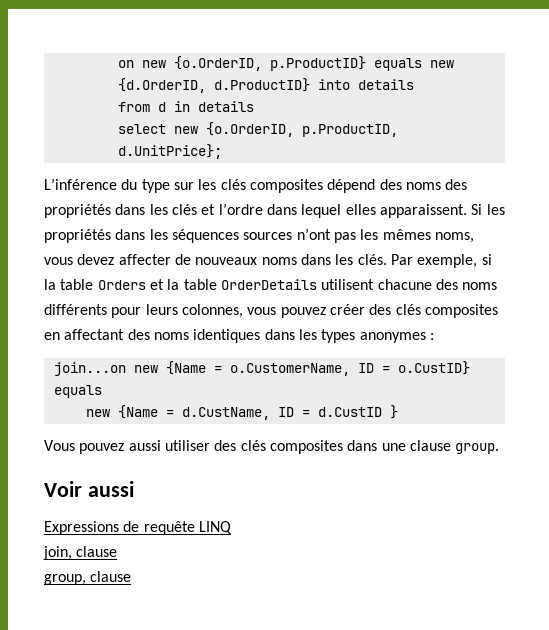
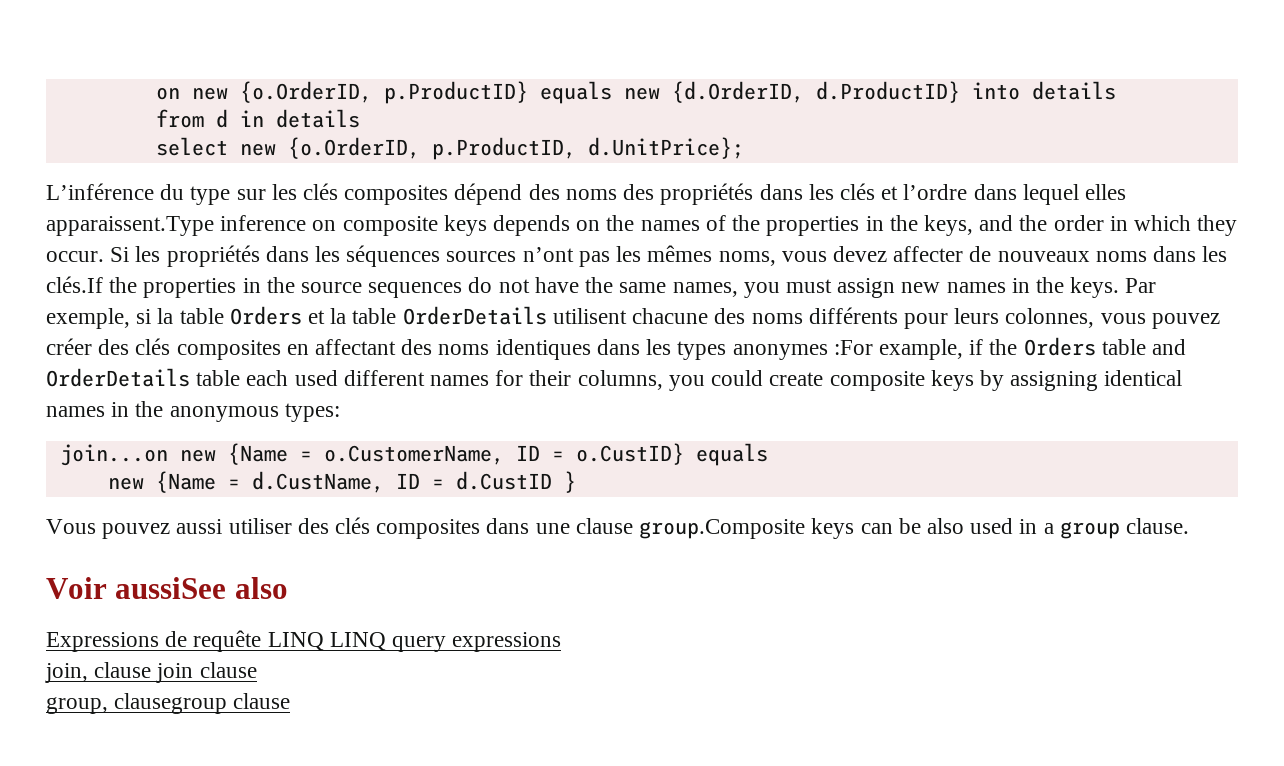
- L’inférence du type sur les clés composites dépend des noms des propriétés dans les clés et l’ordre dans lequel elles apparaissent.
+ L’inférence du type sur les clés composites dépend des noms des propriétés dans les clés et l’ordre dans lequel elles apparaissent.Type inference on composite keys depends on the names of the properties in the keys, and the order in which they occur.
- Si les propriétés dans les séquences sources n’ont pas les mêmes noms, vous devez affecter de nouveaux noms dans les clés.
+ Si les propriétés dans les séquences sources n’ont pas les mêmes noms, vous devez affecter de nouveaux noms dans les clés.If the properties in the source sequences do not have the same names, you must assign new names in the keys.
- Par exemple, si la table Orders et la table OrderDetails utilisent chacune des noms différents pour leurs colonnes, vous pouvez créer des clés composites en affectant des noms identiques dans les types anonymes :
+ Par exemple, si la table Orders et la table OrderDetails utilisent chacune des noms différents pour leurs colonnes, vous pouvez créer des clés composites en affectant des noms identiques dans les types anonymes :For example, if the Orders table and OrderDetails table each used different names for their columns, you could create composite keys by assigning identical names in the anonymous types:
- Vous pouvez aussi utiliser des clés composites dans une clause group.
+ Vous pouvez aussi utiliser des clés composites dans une clause group.Composite keys can be also used in a group clause.
- Voir aussi
+ Voir aussiSee also
- Expressions de requête LINQ
+ Expressions de requête LINQ LINQ query expressions
- join, clause
+ join, clause join clause
- group, clause
+ group, clausegroup clause

